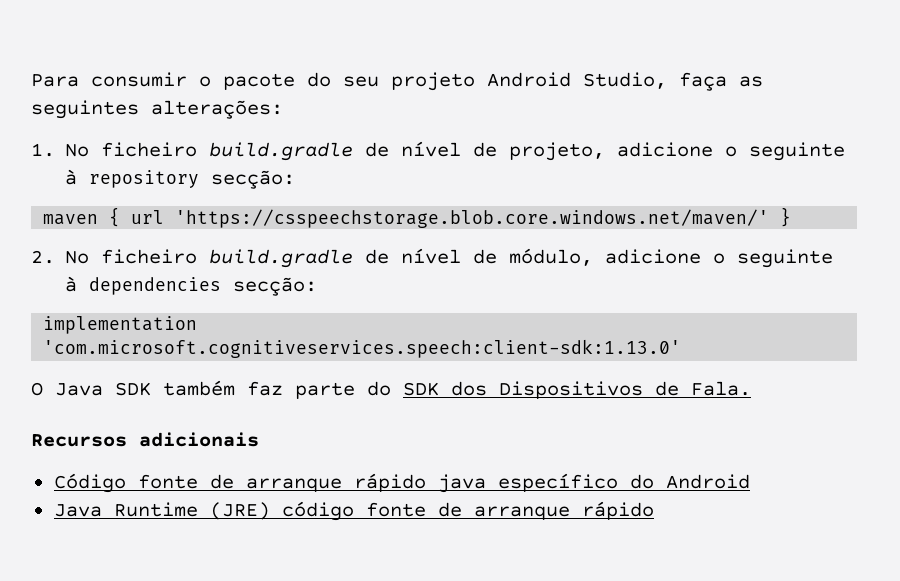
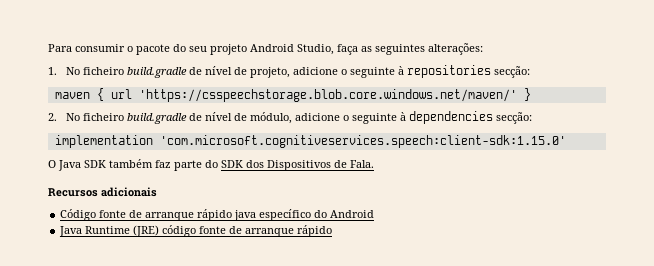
- 1. No ficheiro build.gradle de nível de projeto, adicione o seguinte à repository secção:
+ 1. No ficheiro build.gradle de nível de projeto, adicione o seguinte à repositories secção:
- implementation 'com.microsoft.cognitiveservices.speech:client-sdk:1.13.0'
+ implementation 'com.microsoft.cognitiveservices.speech:client-sdk:1.15.0'

